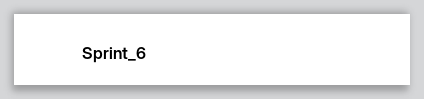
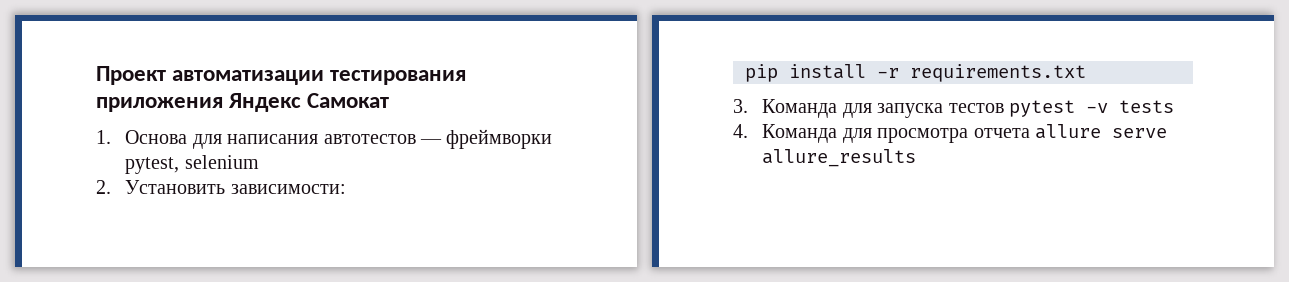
- Sprint_6
+ Проект автоматизации тестирования приложения Яндекс Самокат
+ 1. Основа для написания автотестов — фреймворки pytest, selenium
+ 2. Установить зависимости:
+ pip install -r requirements.txt
+ 3. Команда для запуска тестов pytest -v tests
+ 4. Команда для просмотра отчета allure serve allure_results

